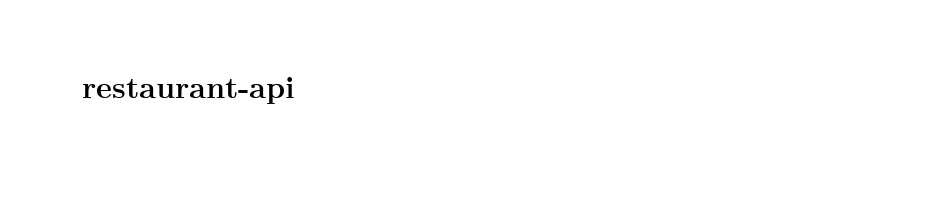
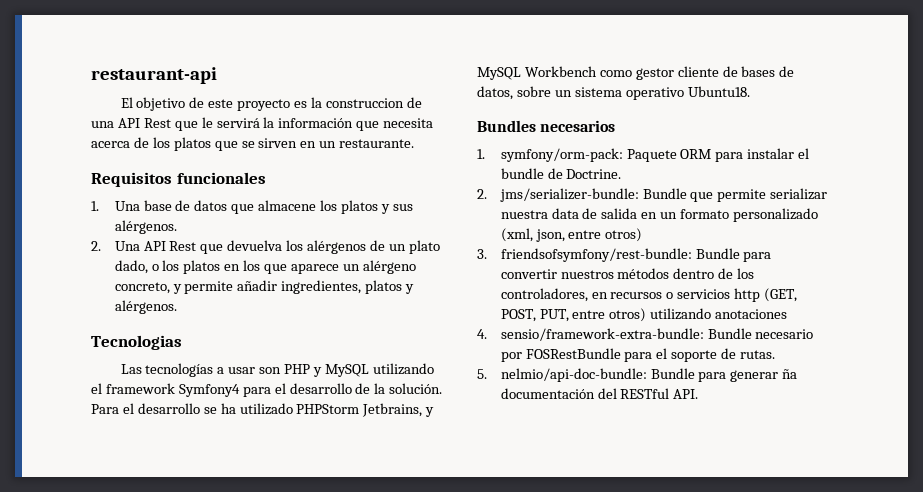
+ El objetivo de este proyecto es la construccion de una API Rest que le servirá la información que necesita acerca de los platos que se sirven en un restaurante.
+ Requisitos funcionales
+ 1. Una base de datos que almacene los platos y sus alérgenos.
+ 2. Una API Rest que devuelva los alérgenos de un plato dado, o los platos en los que aparece un alérgeno concreto, y permite añadir ingredientes, platos y alérgenos.
+ Tecnologias
+ Las tecnologías a usar son PHP y MySQL utilizando el framework Symfony4 para el desarrollo de la solución. Para el desarrollo se ha utilizado PHPStorm Jetbrains, y MySQL Workbench como gestor cliente de bases de datos, sobre un sistema operativo Ubuntu18.
+ Bundles necesarios
+ 1. symfony/orm-pack: Paquete ORM para instalar el bundle de Doctrine.
+ 2. jms/serializer-bundle: Bundle que permite serializar nuestra data de salida en un formato personalizado (xml, json, entre otros)
+ 3. friendsofsymfony/rest-bundle: Bundle para convertir nuestros métodos dentro de los controladores, en recursos o servicios http (GET, POST, PUT, entre otros) utilizando anotaciones
+ 4. sensio/framework-extra-bundle: Bundle necesario por FOSRestBundle para el soporte de rutas.
+ 5. nelmio/api-doc-bundle: Bundle para generar ña documentación del RESTful API.

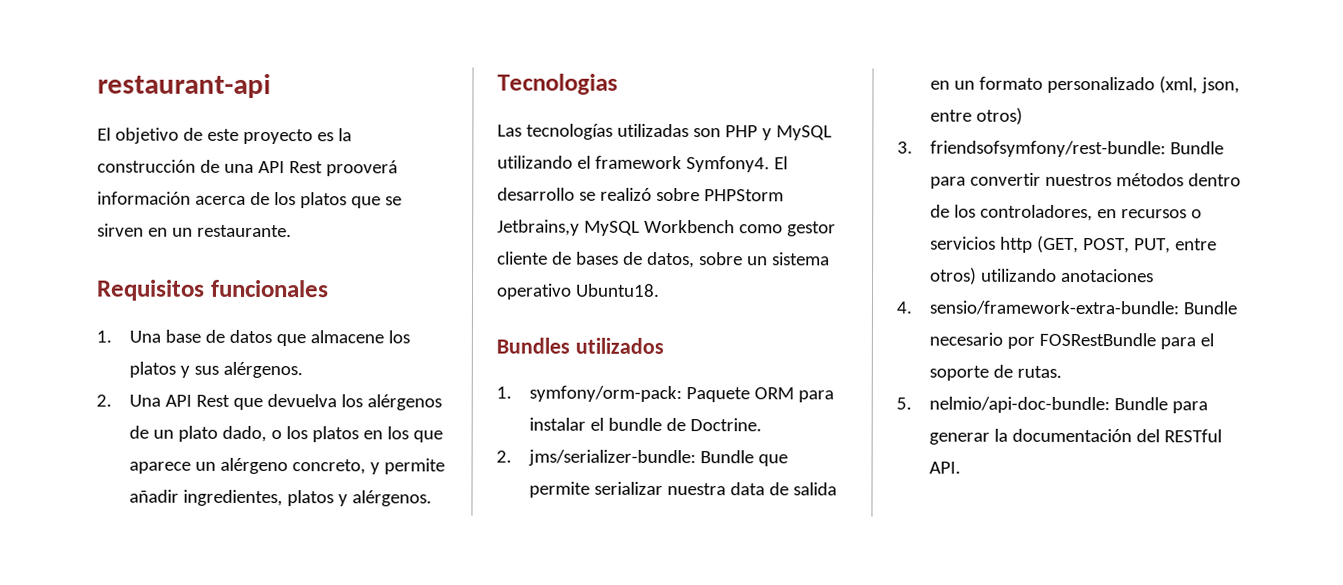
- El objetivo de este proyecto es la construccion de una API Rest que le servirá la información que necesita acerca de los platos que se sirven en un restaurante.
+ El objetivo de este proyecto es la construcción de una API Rest prooverá información acerca de los platos que se sirven en un restaurante.
- Las tecnologías a usar son PHP y MySQL utilizando el framework Symfony4 para el desarrollo de la solución. Para el desarrollo se ha utilizado PHPStorm Jetbrains, y MySQL Workbench como gestor cliente de bases de datos, sobre un sistema operativo Ubuntu18.
+ Las tecnologías utilizadas son PHP y MySQL utilizando el framework Symfony4. El desarrollo se realizó sobre PHPStorm Jetbrains,y MySQL Workbench como gestor cliente de bases de datos, sobre un sistema operativo Ubuntu18.
- Bundles necesarios
+ Bundles utilizados
- 5. nelmio/api-doc-bundle: Bundle para generar ña documentación del RESTful API.
+ 5. nelmio/api-doc-bundle: Bundle para generar la documentación del RESTful API.

